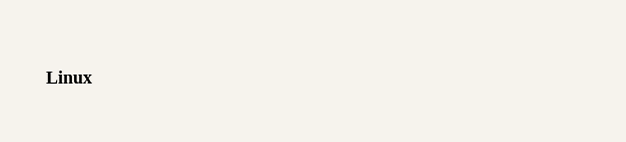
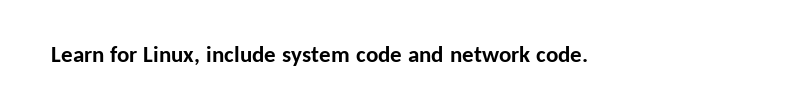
- Linux
+ Learn for Linux, include system code and network code.

